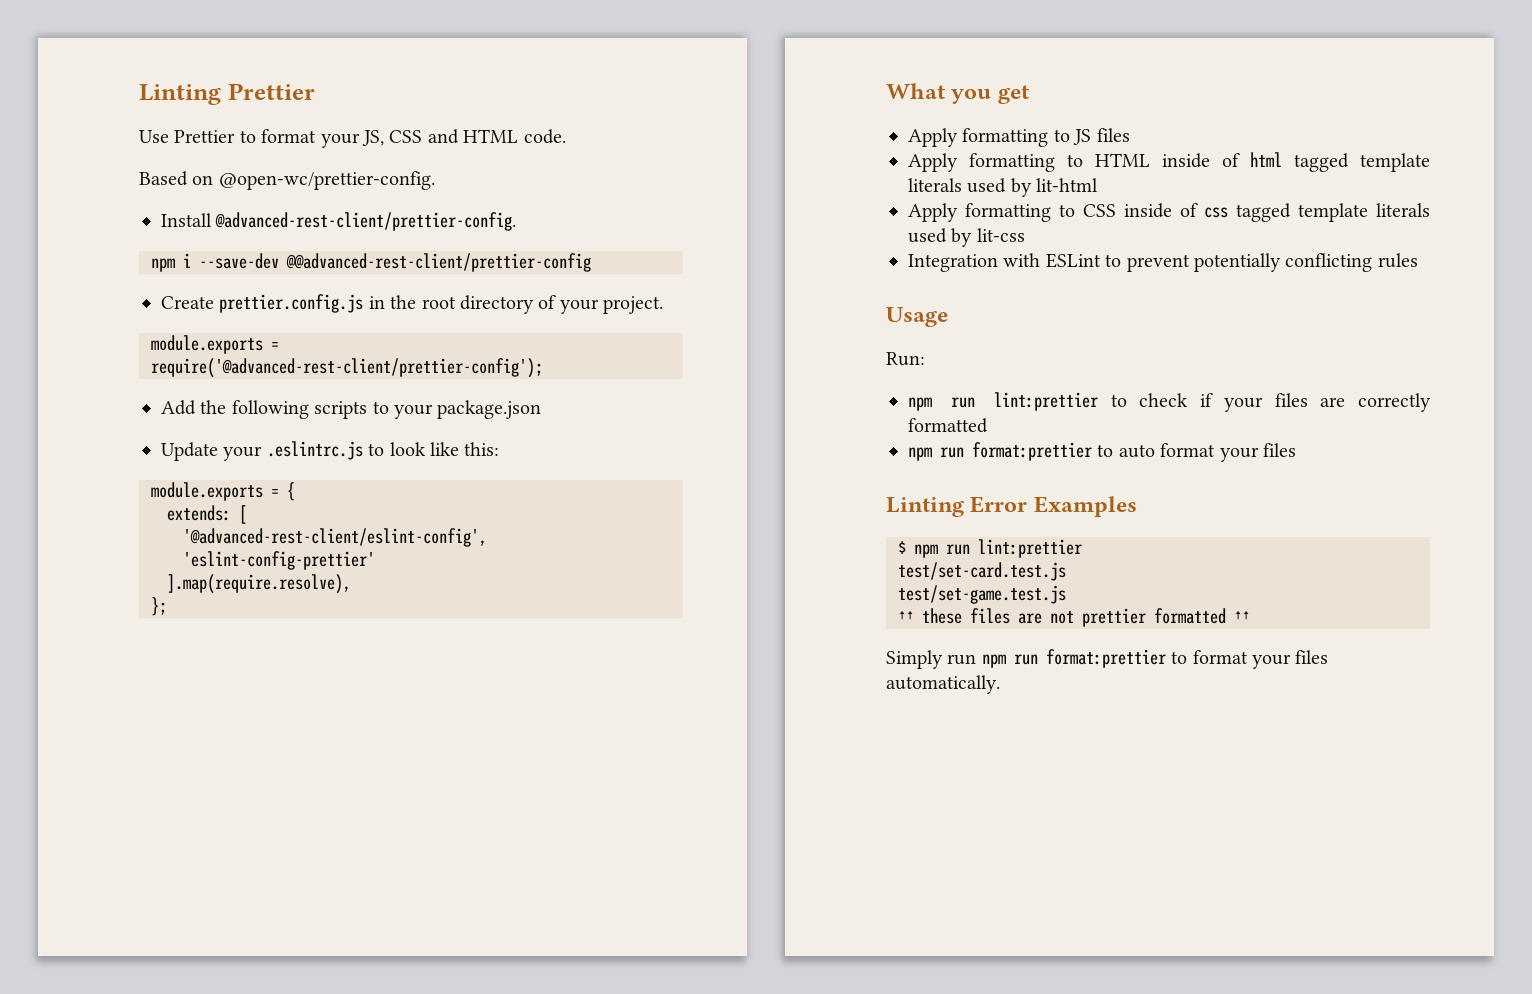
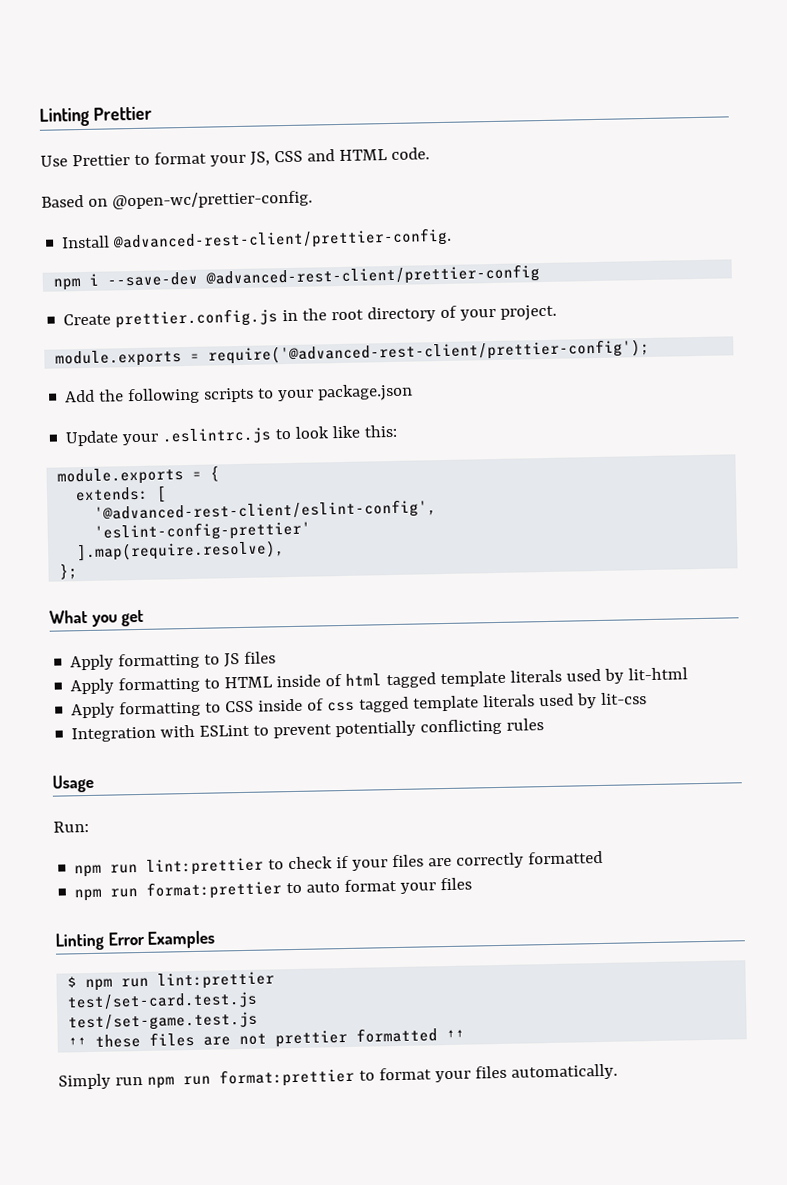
- npm i --save-dev @@advanced-rest-client/prettier-config
+ npm i --save-dev @advanced-rest-client/prettier-config

